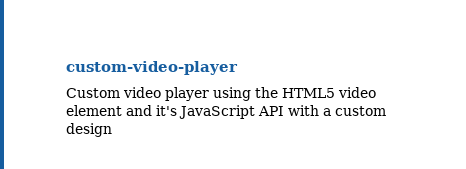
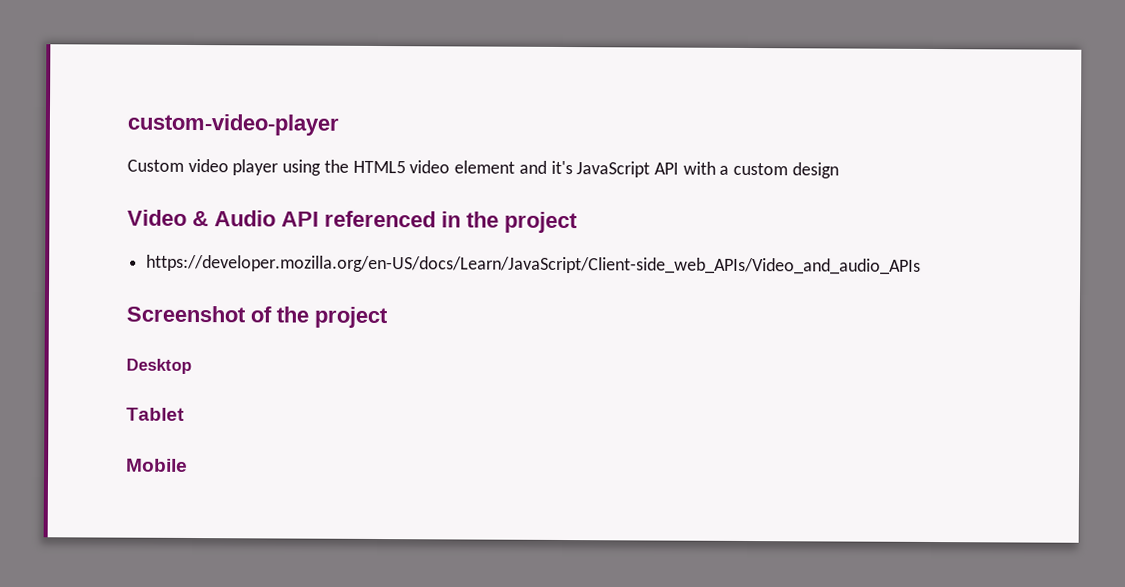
+ Video & Audio API referenced in the project
+ https://developer.mozilla.org/en-US/docs/Learn/JavaScript/Client-side_web_APIs/Video_and_audio_APIs
+ Screenshot of the project
+ Desktop
+ Tablet
+ Mobile

